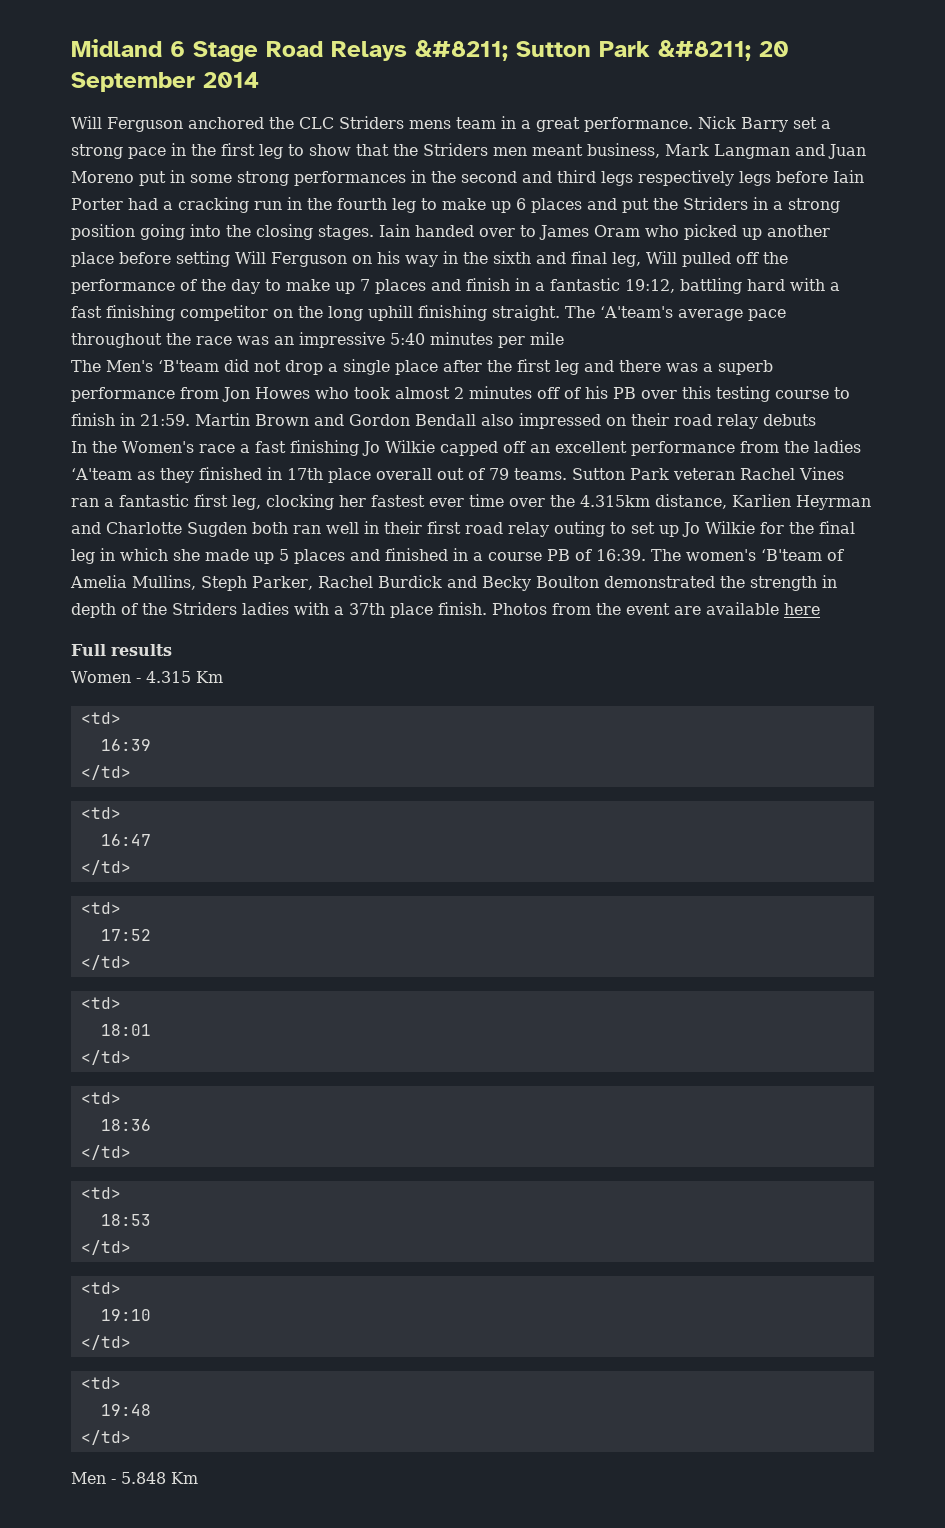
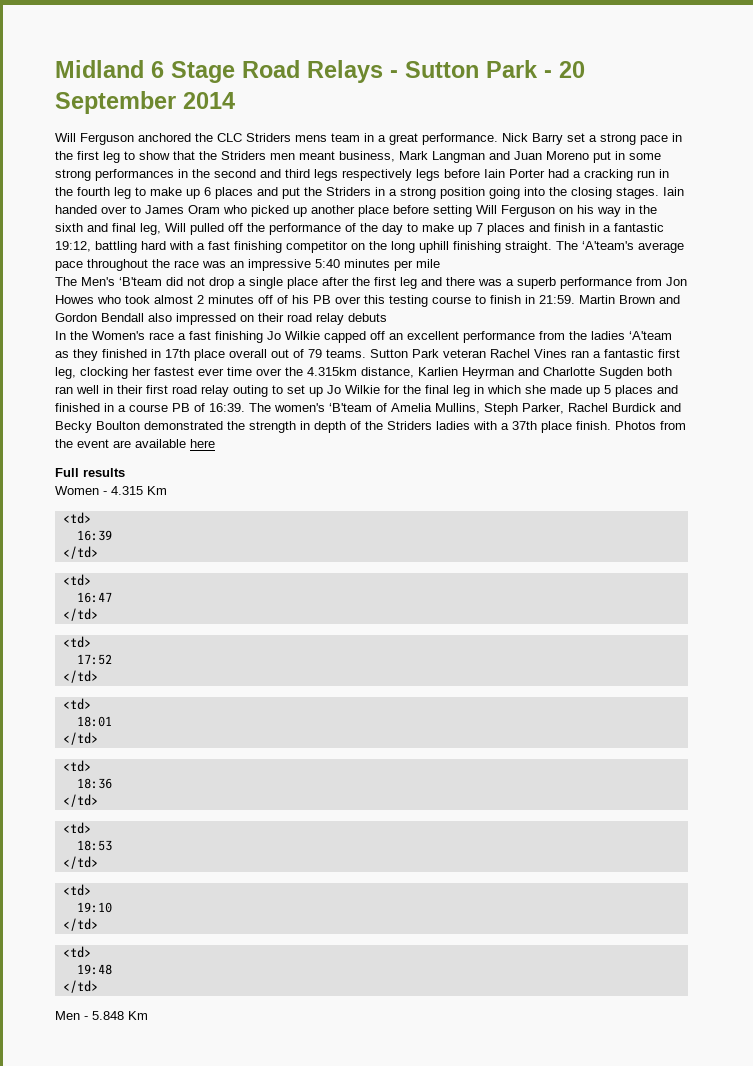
- Midland 6 Stage Road Relays &#8211; Sutton Park &#8211; 20 September 2014
+ Midland 6 Stage Road Relays - Sutton Park - 20 September 2014

